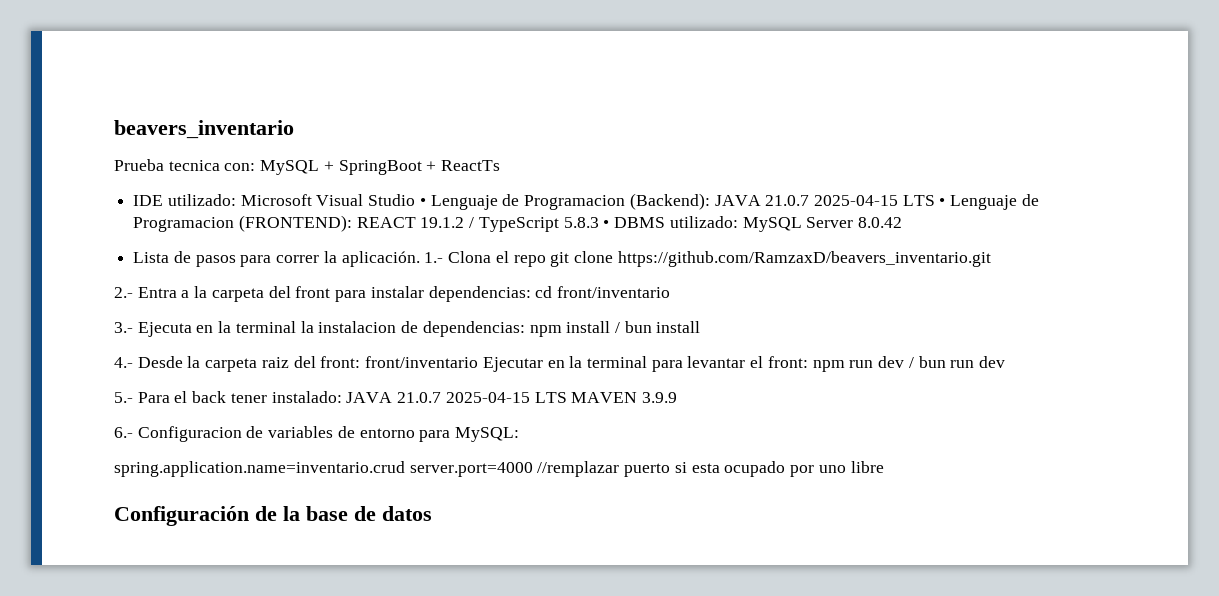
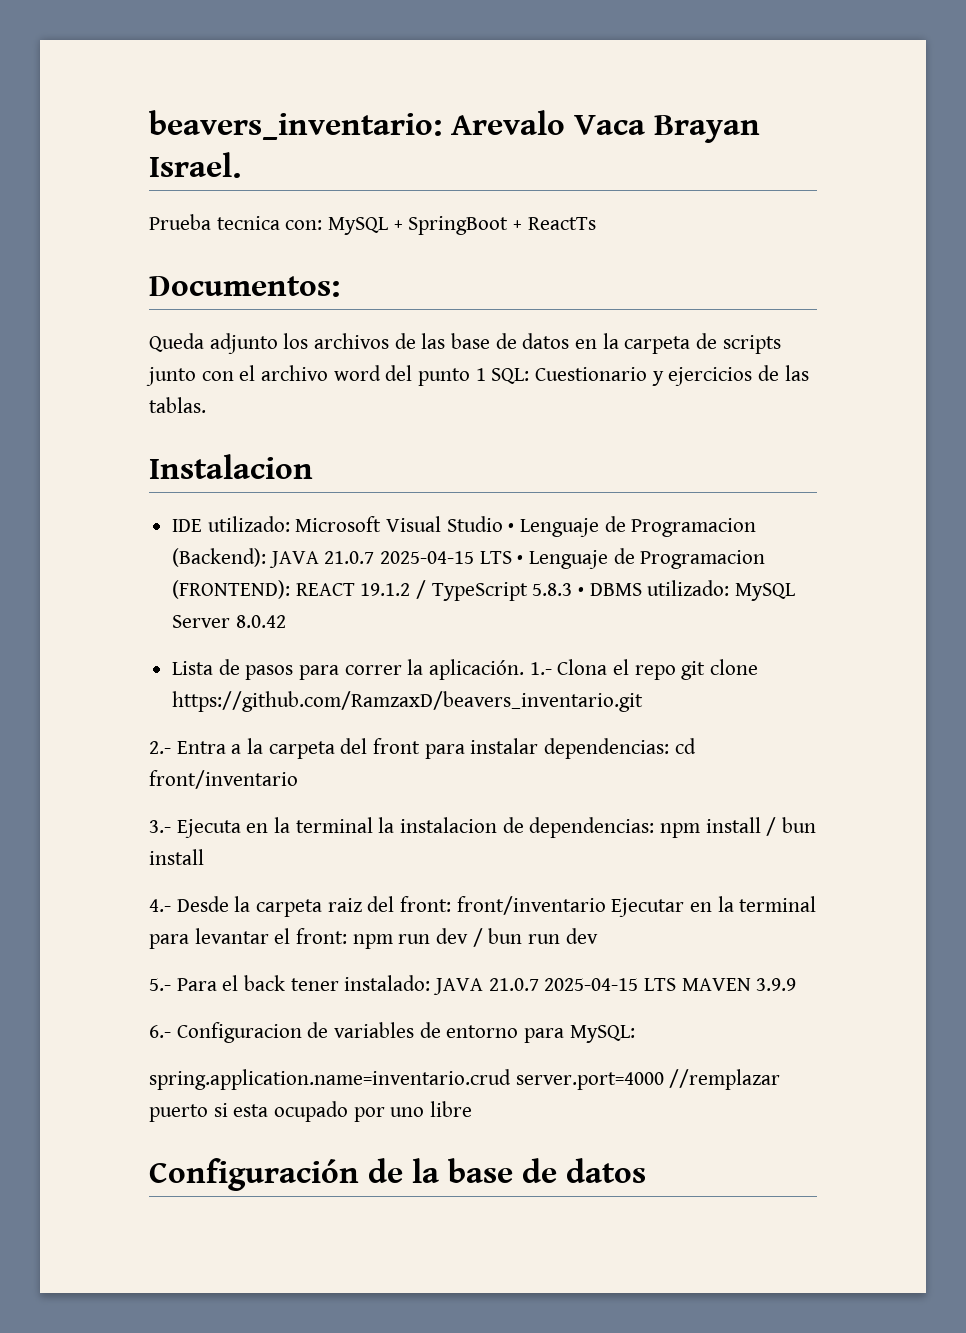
- beavers_inventario
+ beavers_inventario: Arevalo Vaca Brayan Israel.
+ Documentos:
+ Queda adjunto los archivos de las base de datos en la carpeta de scripts junto con el archivo word del punto 1 SQL: Cuestionario y ejercicios de las tablas.
+ Instalacion

